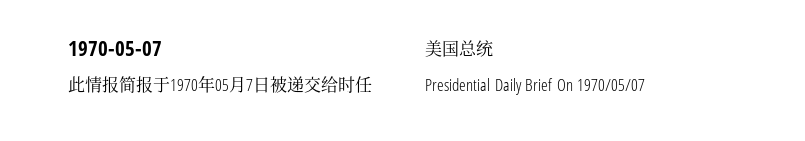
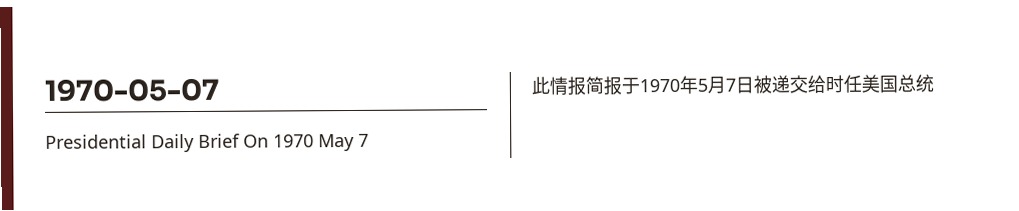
+ Presidential Daily Brief On 1970 May 7
- 此情报简报于1970年05月7日被递交给时任美国总统
+ 此情报简报于1970年5月7日被递交给时任美国总统
- Presidential Daily Brief On 1970/05/07

